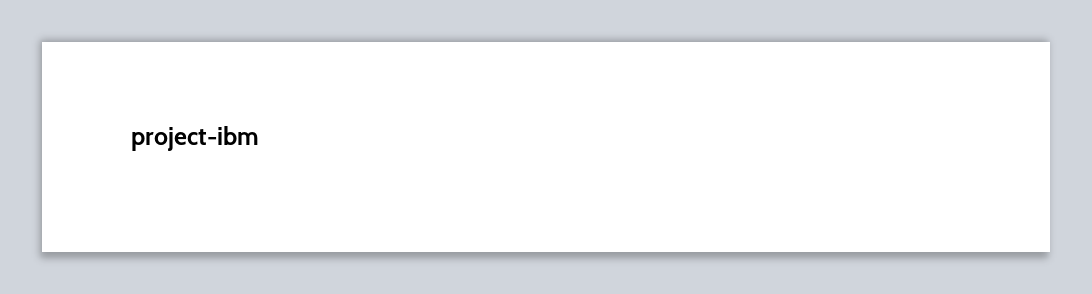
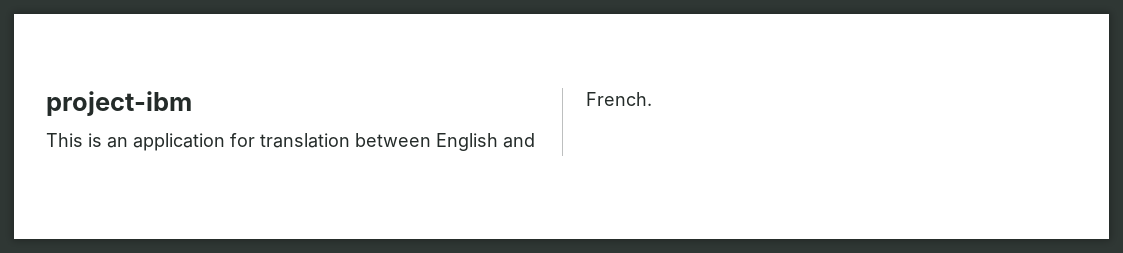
+ This is an application for translation between English and French.

